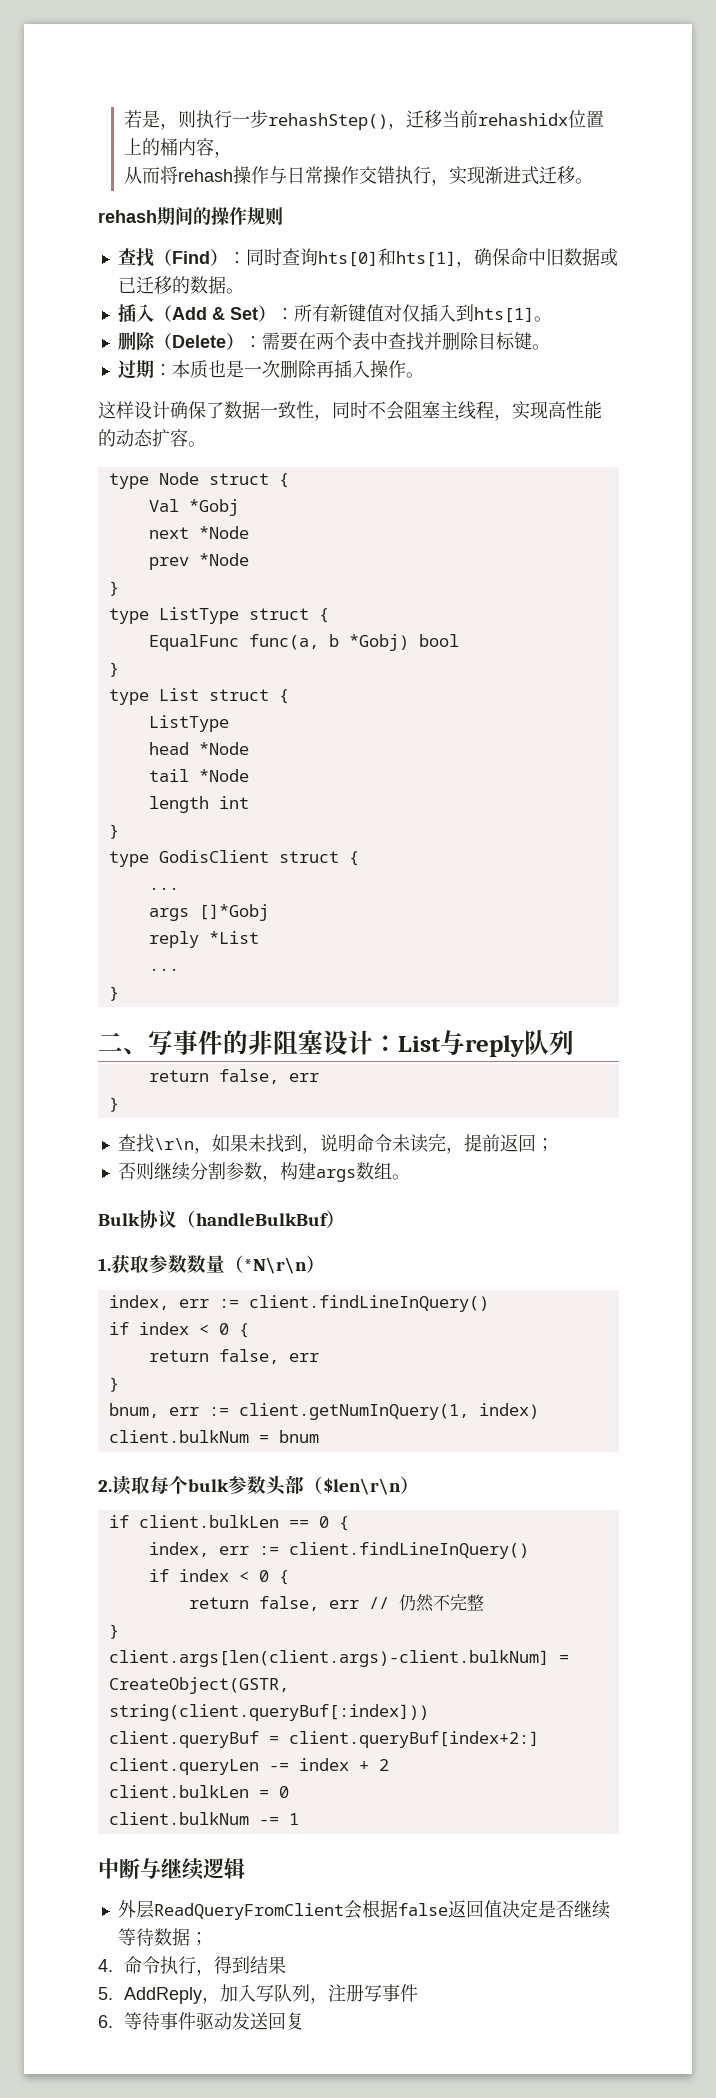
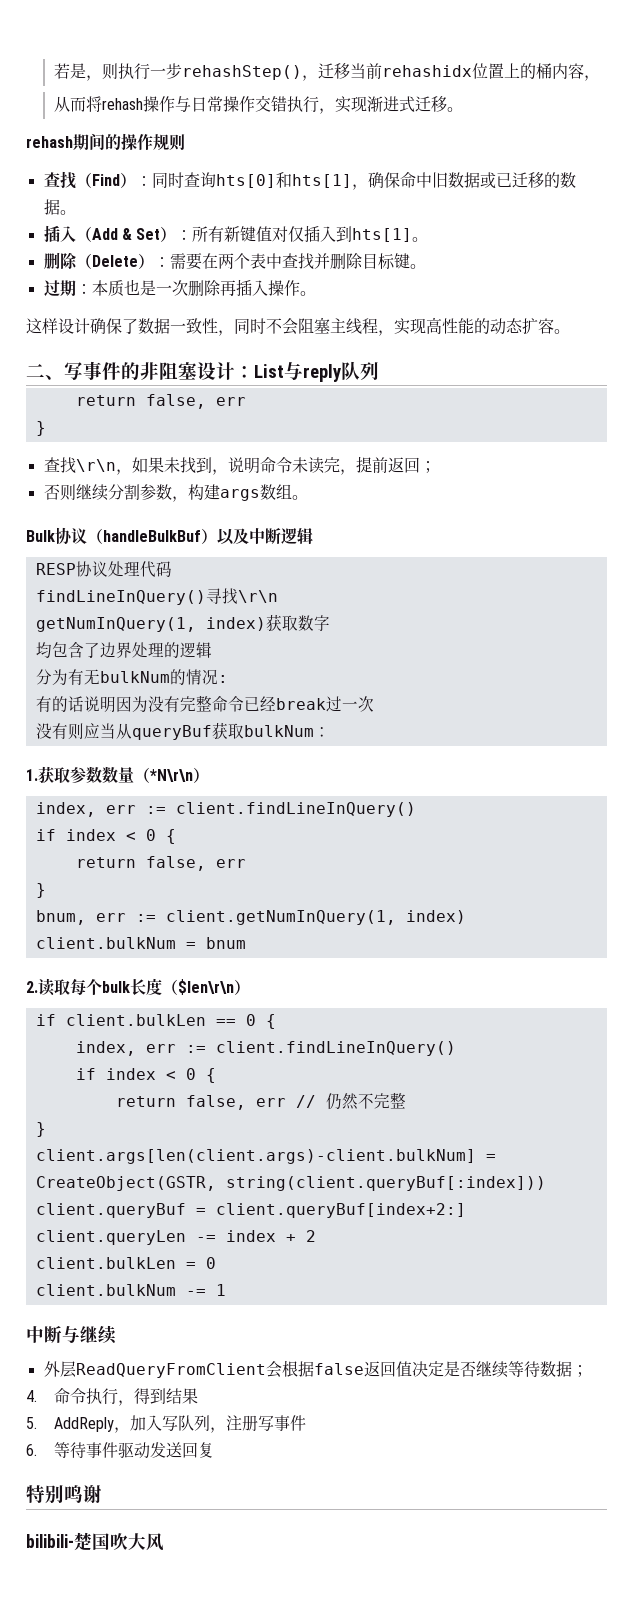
- type Node struct {
- Val *Gobj
- next *Node
- prev *Node
- }
- type ListType struct {
- EqualFunc func(a, b *Gobj) bool
- }
- type List struct {
- ListType
- head *Node
- tail *Node
- length int
- }
- type GodisClient struct {
- ...
- args []*Gobj
- reply *List
- ...
- }
- Bulk协议（handleBulkBuf）
+ Bulk协议（handleBulkBuf）以及中断逻辑
+ RESP协议处理代码
+ findLineInQuery()寻找\r\n
+ getNumInQuery(1, index)获取数字
+ 均包含了边界处理的逻辑
+ 分为有无bulkNum的情况:
+ 有的话说明因为没有完整命令已经break过一次
+ 没有则应当从queryBuf获取bulkNum：
- 2.读取每个bulk参数头部（$len\r\n）
+ 2.读取每个bulk长度（$len\r\n）
- 中断与继续逻辑
+ 中断与继续
+ 特别鸣谢
+ bilibili-楚国吹大风

